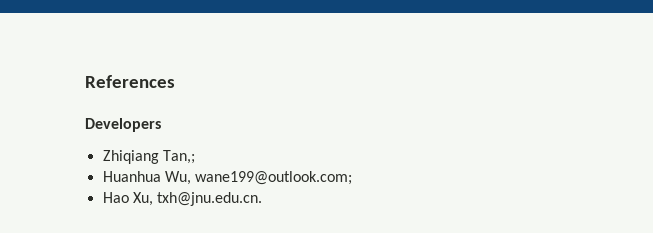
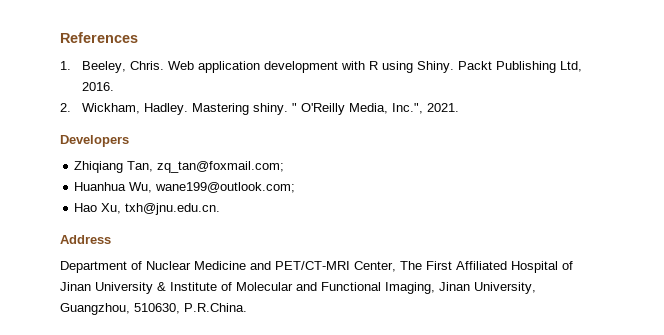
+ 1. Beeley, Chris. Web application development with R using Shiny. Packt Publishing Ltd, 2016.
+ 2. Wickham, Hadley. Mastering shiny. " O'Reilly Media, Inc.", 2021.
- Zhiqiang Tan,;
+ Zhiqiang Tan, zq_tan@foxmail.com;
+ Address
+ Department of Nuclear Medicine and PET/CT-MRI Center, The First Affiliated Hospital of Jinan University & Institute of Molecular and Functional Imaging, Jinan University, Guangzhou, 510630, P.R.China.

